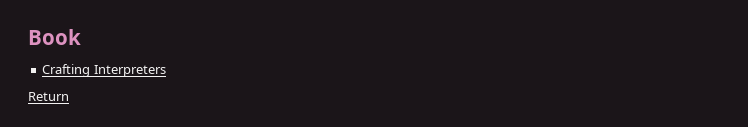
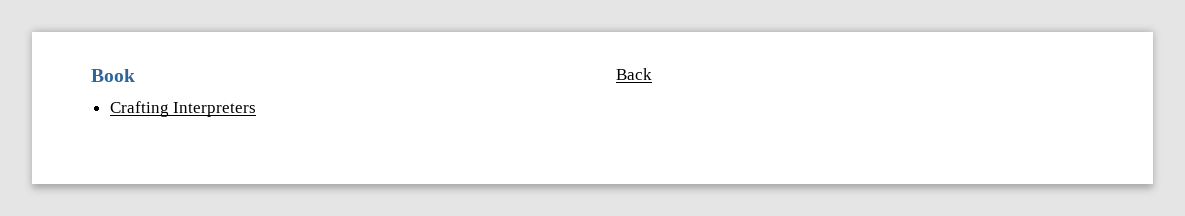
- Return
+ Back

